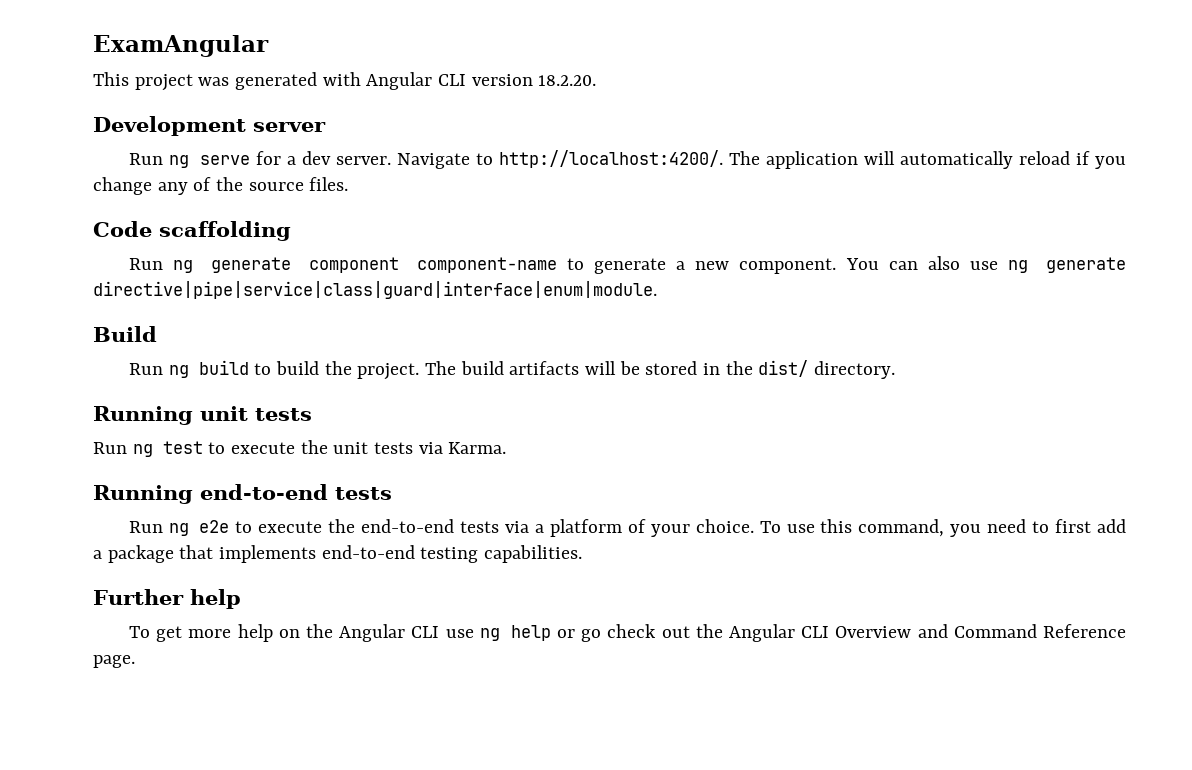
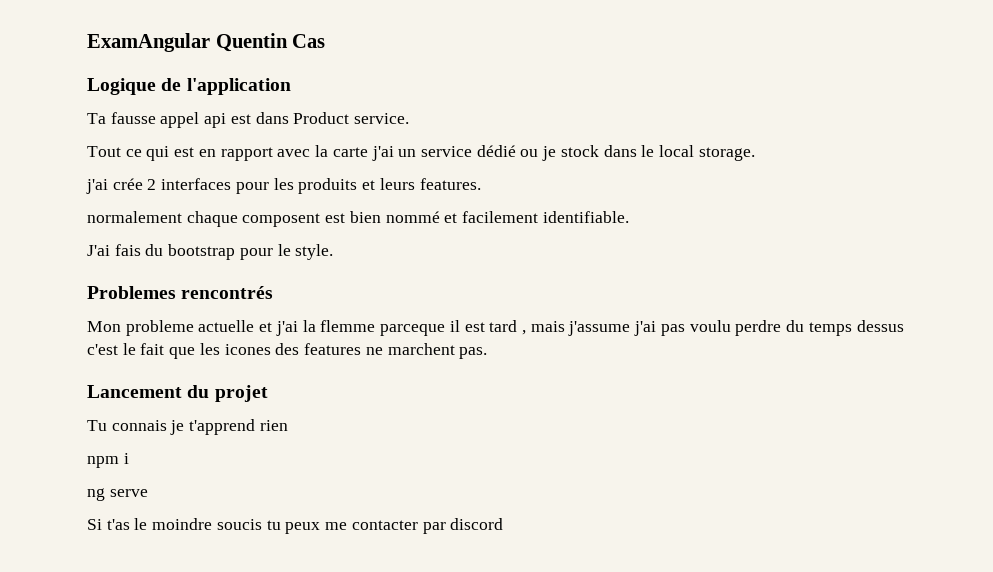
- ExamAngular
- This project was generated with Angular CLI version 18.2.20.
- Development server
- Run ng serve for a dev server. Navigate to http://localhost:4200/. The application will automatically reload if you change any of the source files.
- Code scaffolding
- Run ng generate component component-name to generate a new component. You can also use ng generate directive|pipe|service|class|guard|interface|enum|module.
- Build
- Run ng build to build the project. The build artifacts will be stored in the dist/ directory.
- Running unit tests
- Run ng test to execute the unit tests via Karma.
- Running end-to-end tests
- Run ng e2e to execute the end-to-end tests via a platform of your choice. To use this command, you need to first add a package that implements end-to-end testing capabilities.
- Further help
- To get more help on the Angular CLI use ng help or go check out the Angular CLI Overview and Command Reference page.
+ ExamAngular Quentin Cas
+ Logique de l'application
+ Ta fausse appel api est dans Product service.
+ Tout ce qui est en rapport avec la carte j'ai un service dédié ou je stock dans le local storage.
+ j'ai crée 2 interfaces pour les produits et leurs features.
+ normalement chaque composent est bien nommé et facilement identifiable.
+ J'ai fais du bootstrap pour le style.
+ Problemes rencontrés
+ Mon probleme actuelle et j'ai la flemme parceque il est tard , mais j'assume j'ai pas voulu perdre du temps dessus c'est le fait que les icones des features ne marchent pas.
+ Lancement du projet
+ Tu connais je t'apprend rien
+ npm i
+ ng serve
+ Si t'as le moindre soucis tu peux me contacter par discord

